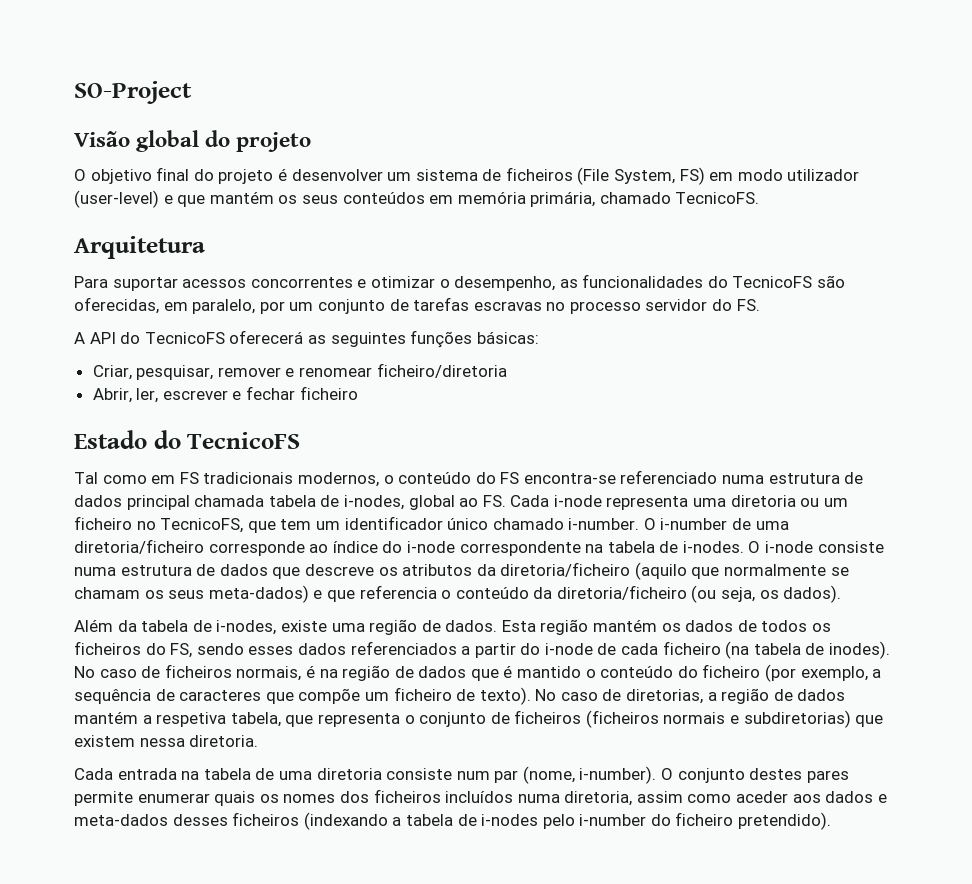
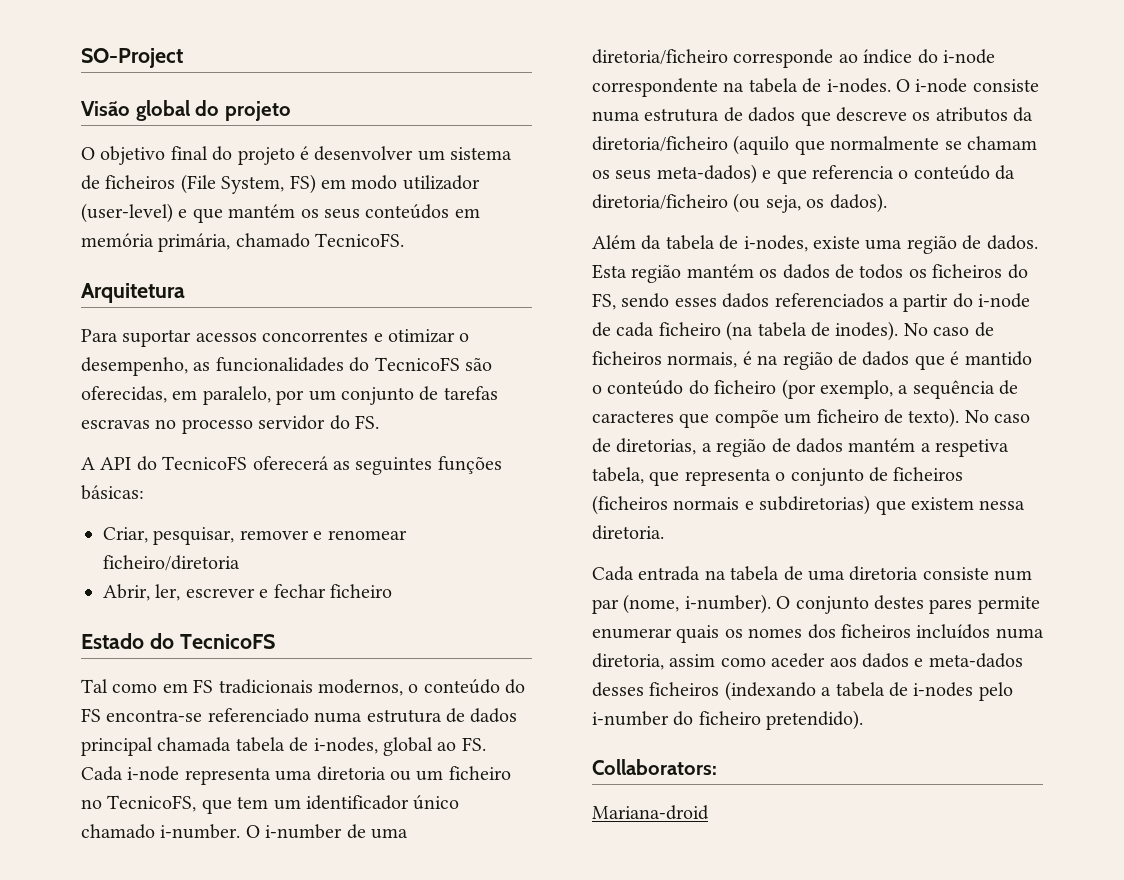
+ Collaborators:
+ Mariana-droid

